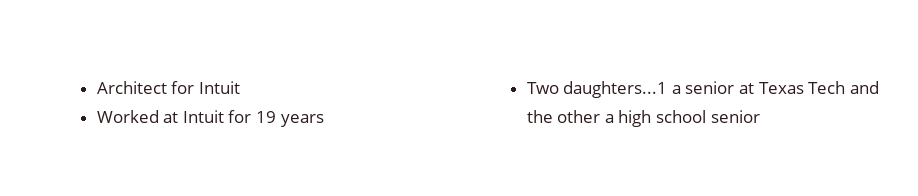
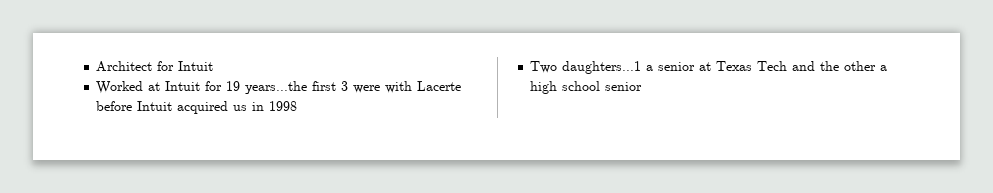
- Worked at Intuit for 19 years
+ Worked at Intuit for 19 years...the first 3 were with Lacerte before Intuit acquired us in 1998

